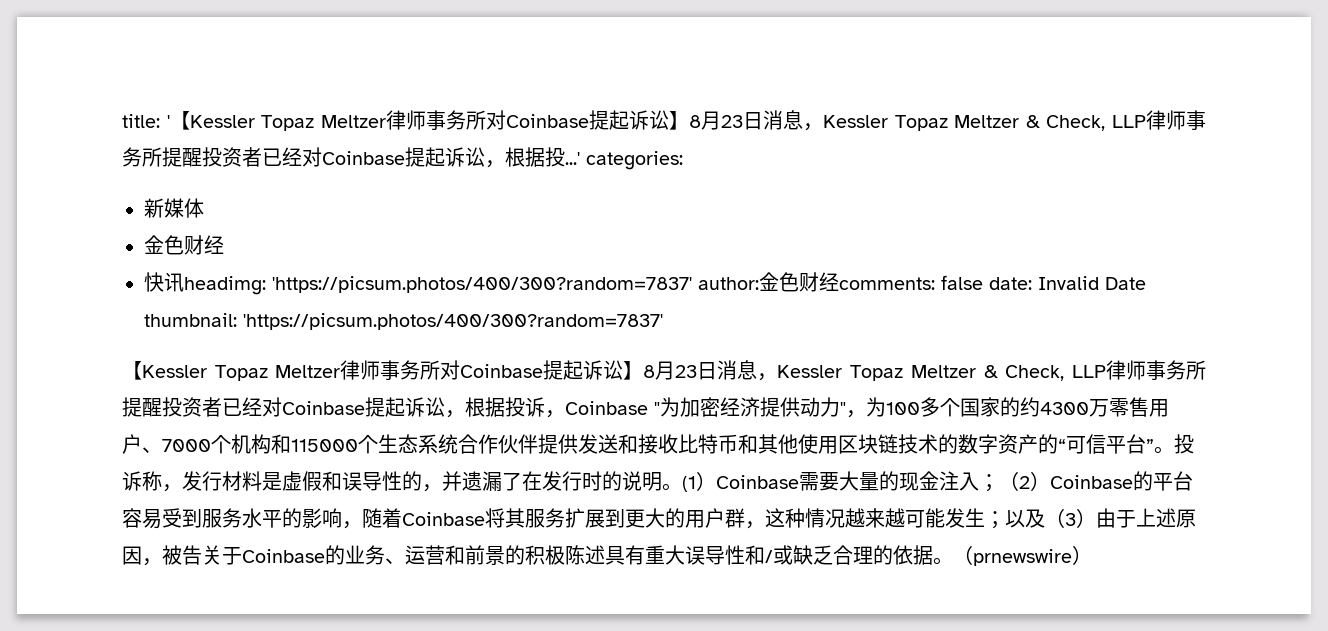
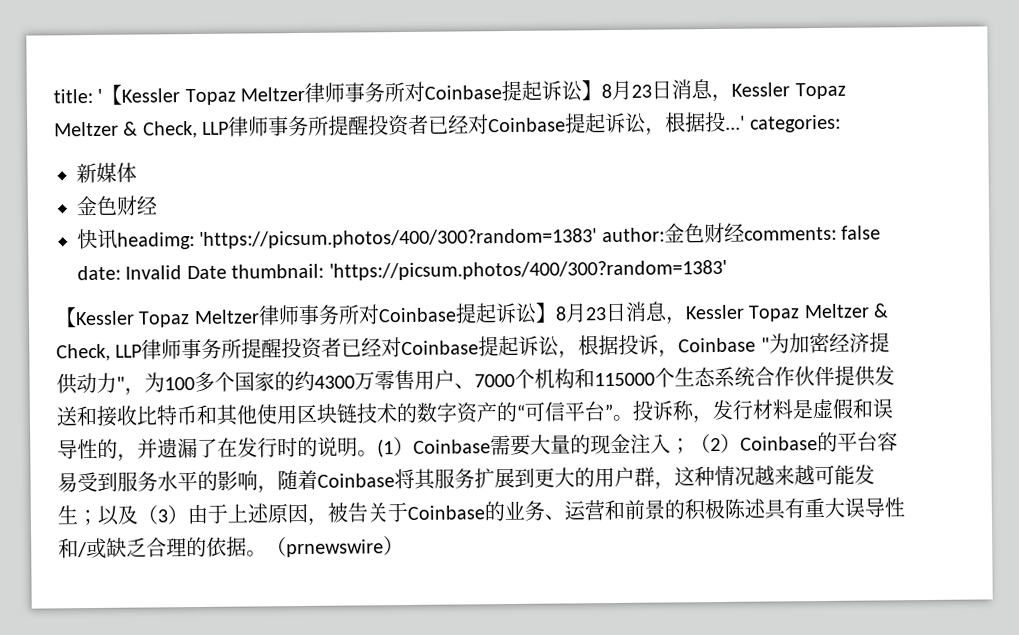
- 快讯headimg: 'https://picsum.photos/400/300?random=7837' author:金色财经comments: false date: Invalid Date thumbnail: 'https://picsum.photos/400/300?random=7837'
+ 快讯headimg: 'https://picsum.photos/400/300?random=1383' author:金色财经comments: false date: Invalid Date thumbnail: 'https://picsum.photos/400/300?random=1383'

